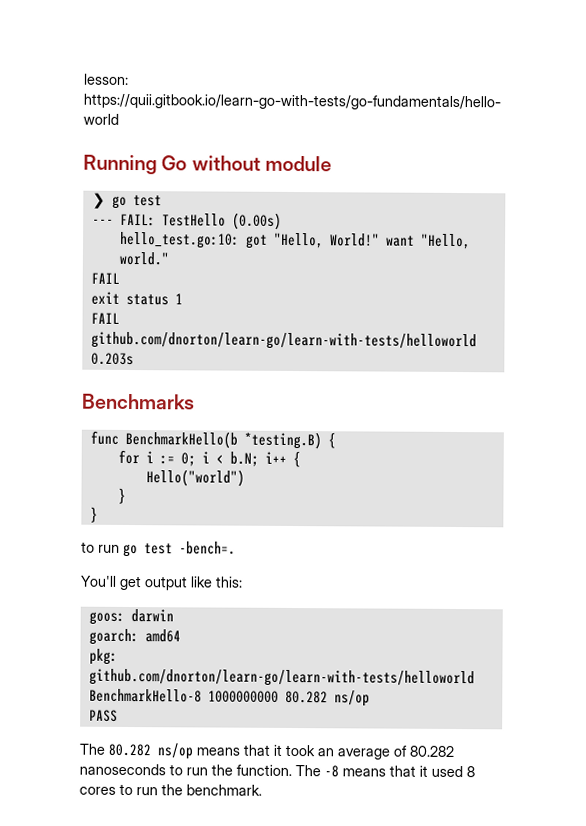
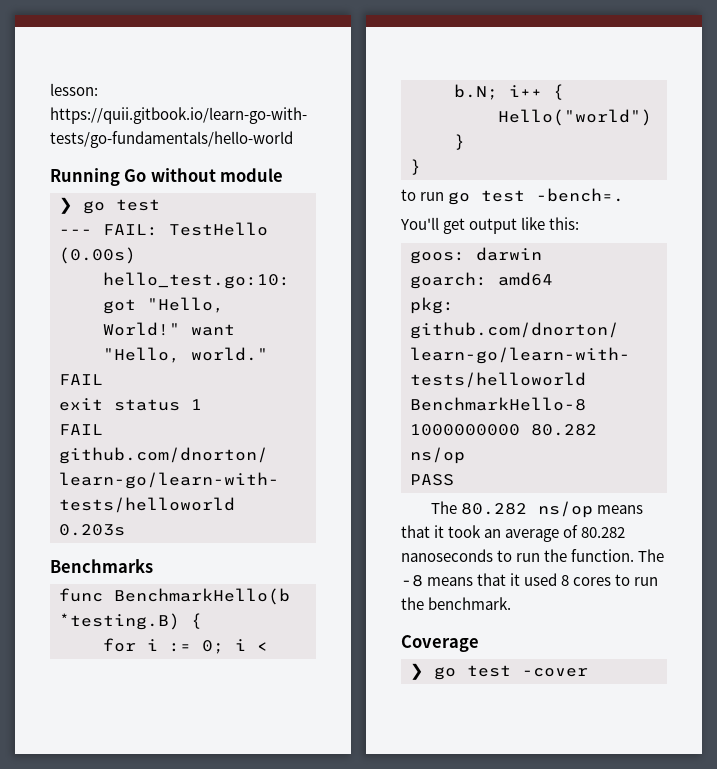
+ Coverage
+ ❯ go test -cover

